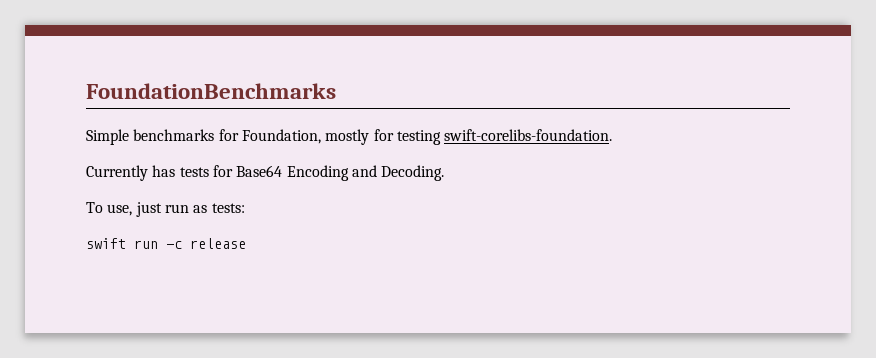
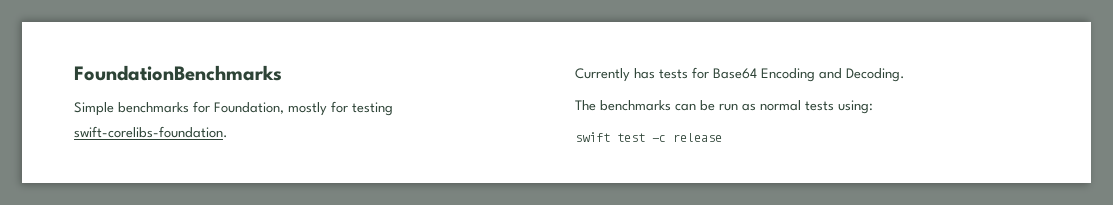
- To use, just run as tests:
+ The benchmarks can be run as normal tests using:
- swift run -c release
+ swift test -c release

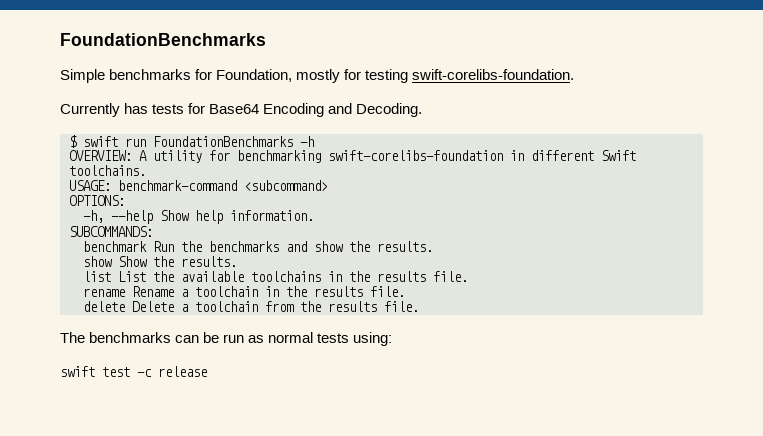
+ $ swift run FoundationBenchmarks -h
+ OVERVIEW: A utility for benchmarking swift-corelibs-foundation in different Swift toolchains.
+ USAGE: benchmark-command <subcommand>
+ OPTIONS:
+ -h, --help Show help information.
+ SUBCOMMANDS:
+ benchmark Run the benchmarks and show the results.
+ show Show the results.
+ list List the available toolchains in the results file.
+ rename Rename a toolchain in the results file.
+ delete Delete a toolchain from the results file.

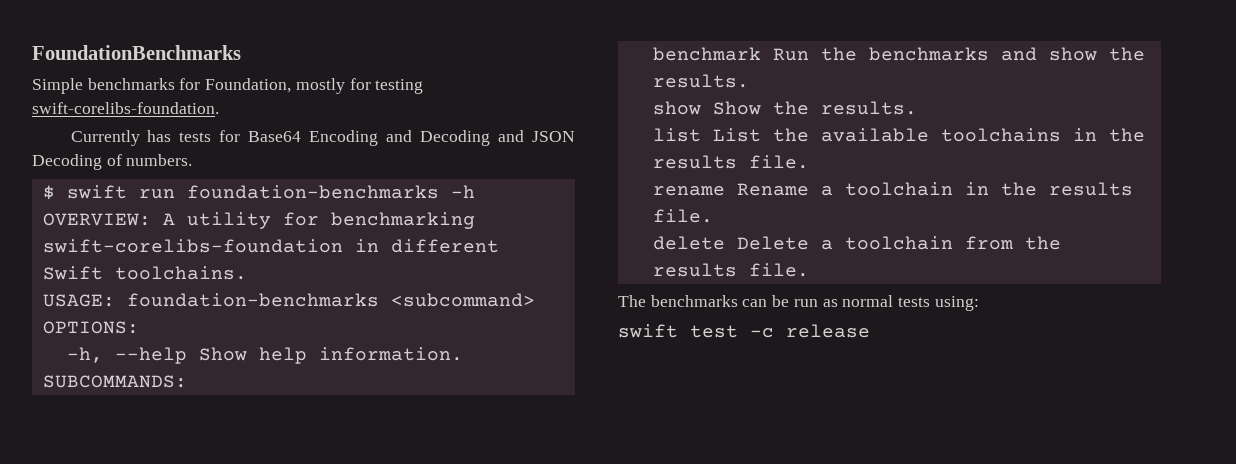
- Currently has tests for Base64 Encoding and Decoding.
+ Currently has tests for Base64 Encoding and Decoding and JSON Decoding of numbers.
- $ swift run FoundationBenchmarks -h
+ $ swift run foundation-benchmarks -h
- USAGE: benchmark-command <subcommand>
+ USAGE: foundation-benchmarks <subcommand>

